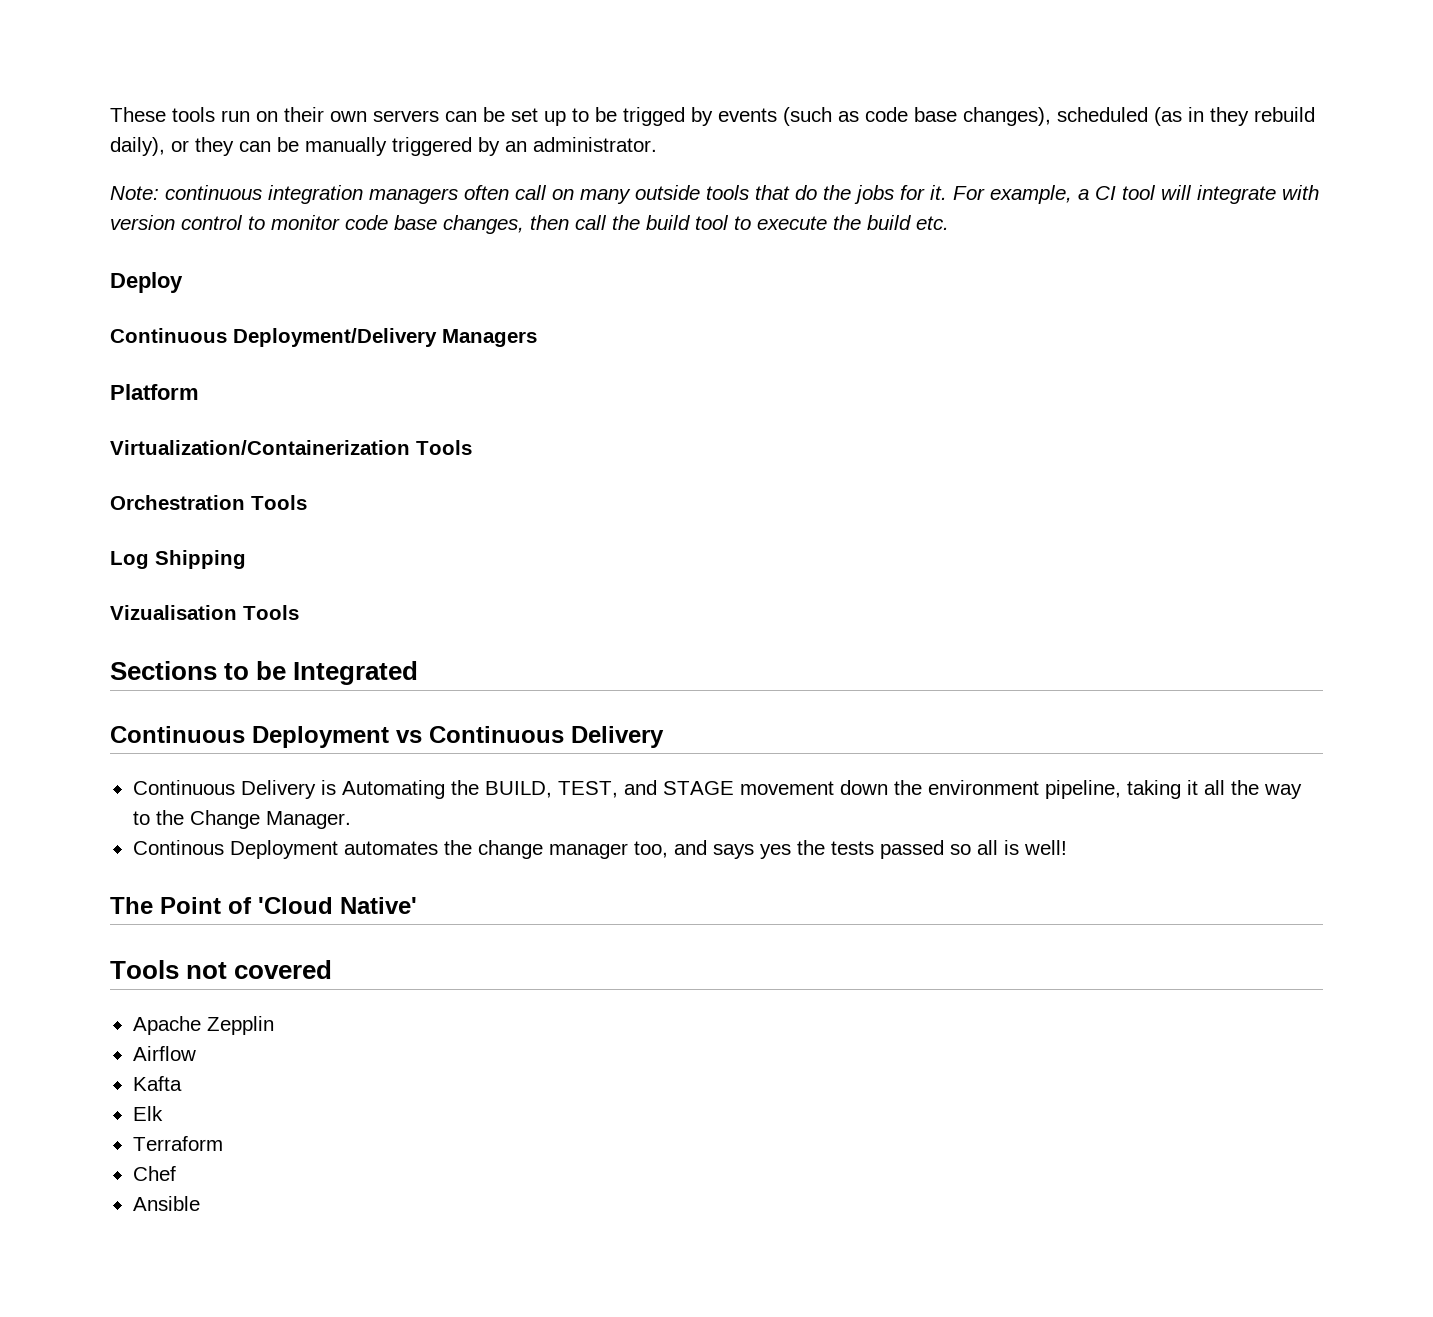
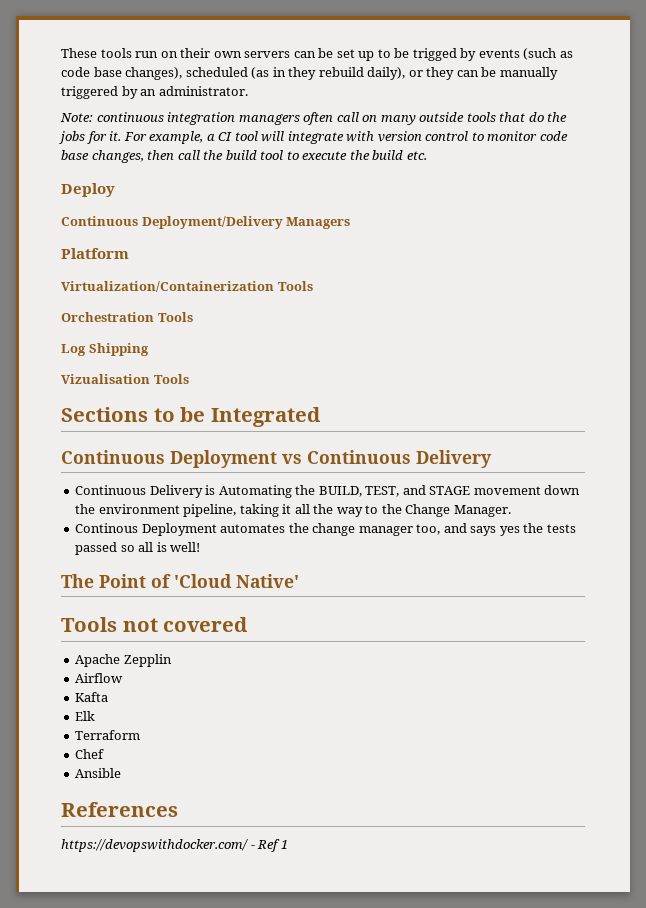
+ References
+ https://devopswithdocker.com/ - Ref 1

